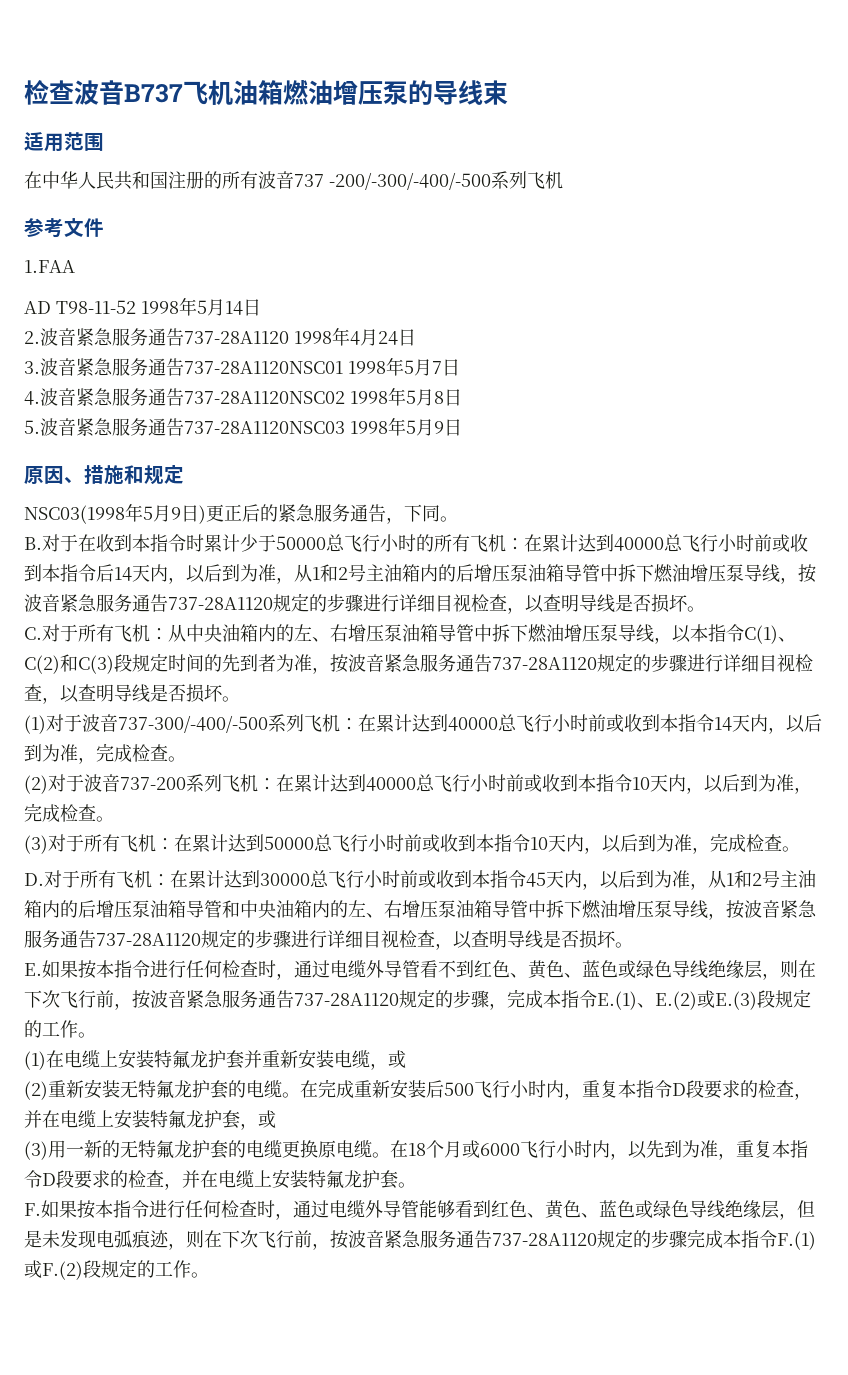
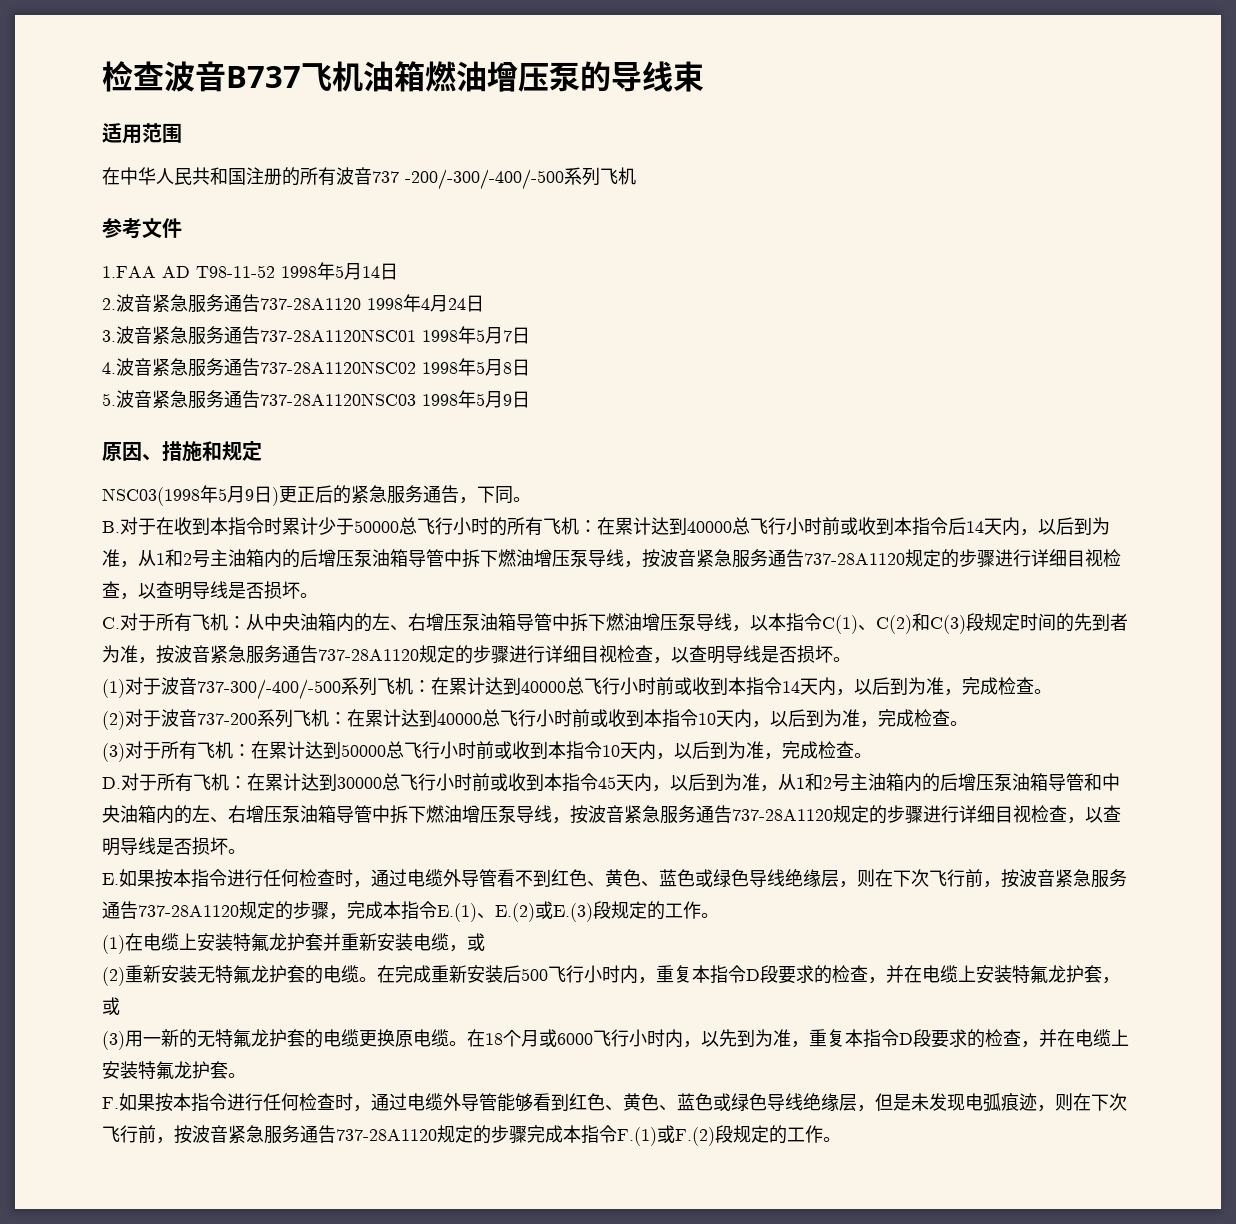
- 1.FAA
- AD T98-11-52 1998年5月14日
+ 1.FAA AD T98-11-52 1998年5月14日

